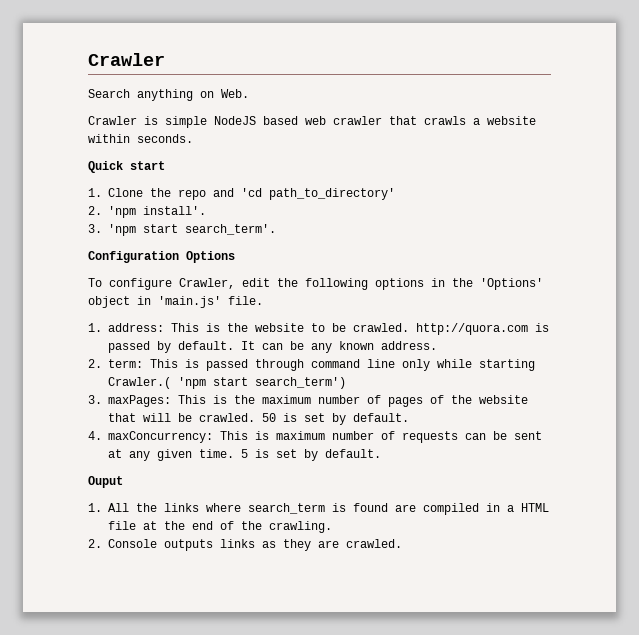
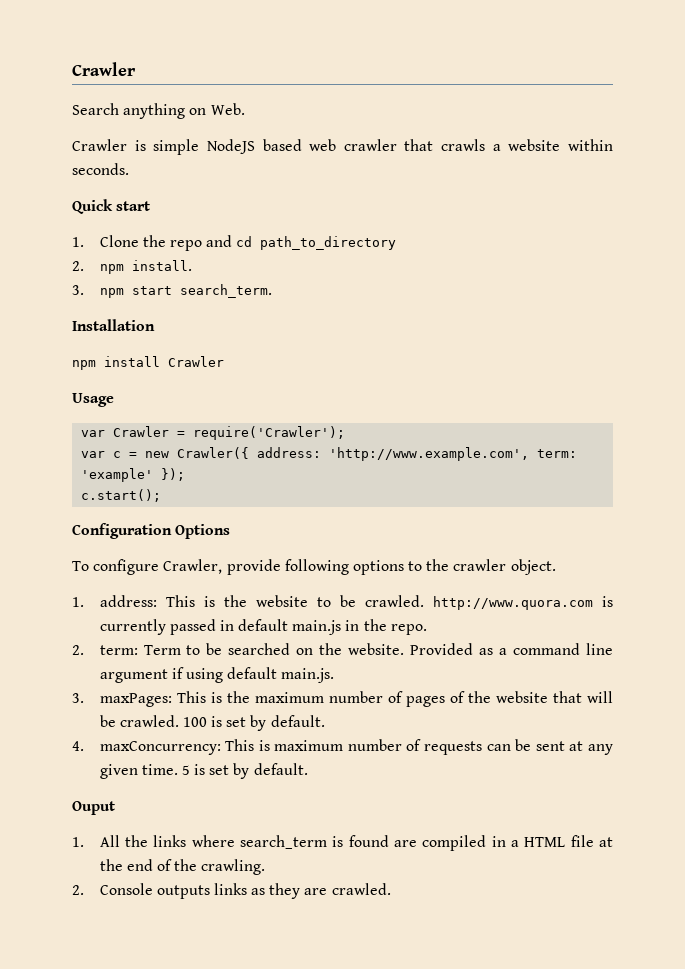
- 1. Clone the repo and 'cd path_to_directory'
- 2. 'npm install'.
- 3. 'npm start search_term'.
+ 1. Clone the repo and cd path_to_directory
+ 2. npm install.
+ 3. npm start search_term.
+ Installation
+ npm install Crawler
+ Usage
+ var Crawler = require('Crawler');
+ var c = new Crawler({ address: 'http://www.example.com', term: 'example' });
+ c.start();
- To configure Crawler, edit the following options in the 'Options' object in 'main.js' file.
+ To configure Crawler, provide following options to the crawler object.
- 1. address: This is the website to be crawled. http://quora.com is passed by default. It can be any known address.
- 2. term: This is passed through command line only while starting Crawler.( 'npm start search_term')
+ 1. address: This is the website to be crawled. http://www.quora.com is currently passed in default main.js in the repo.
+ 2. term: Term to be searched on the website. Provided as a command line argument if using default main.js.
- 50 is set by default.
+ 100 is set by default.

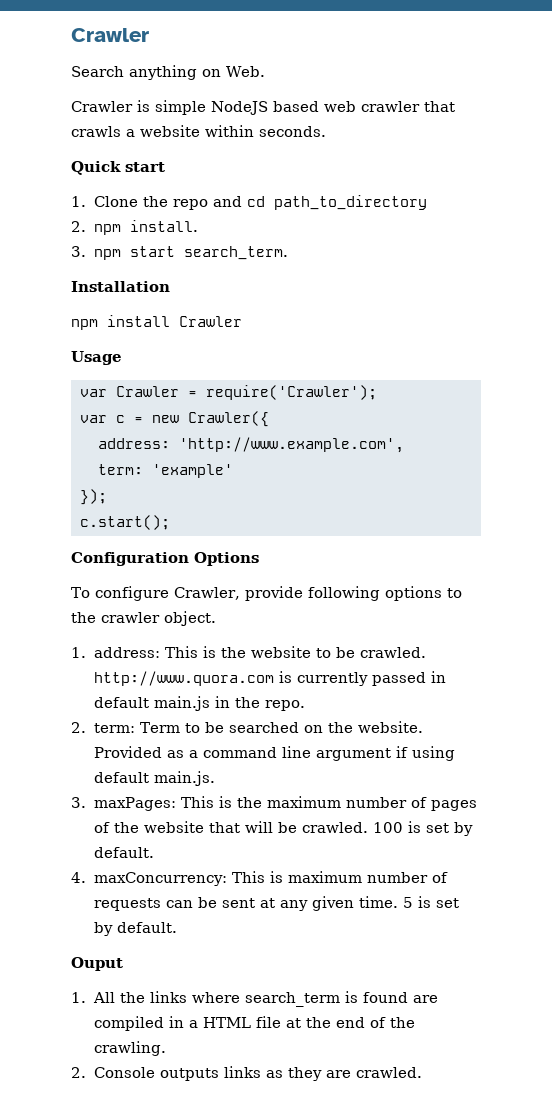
- var c = new Crawler({ address: 'http://www.example.com', term: 'example' });
+ var c = new Crawler({
+ address: 'http://www.example.com',
+ term: 'example'
+ });

